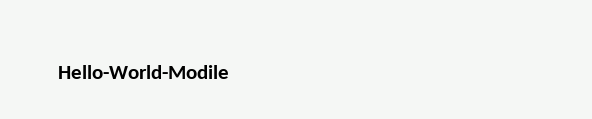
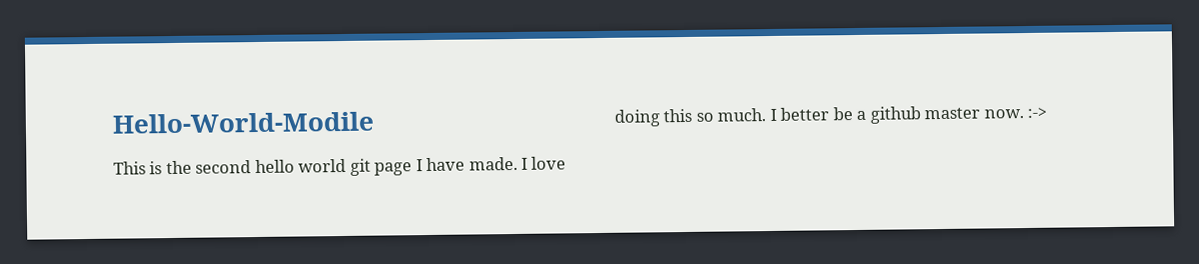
+ This is the second hello world git page I have made. I love doing this so much. I better be a github master now. :->

